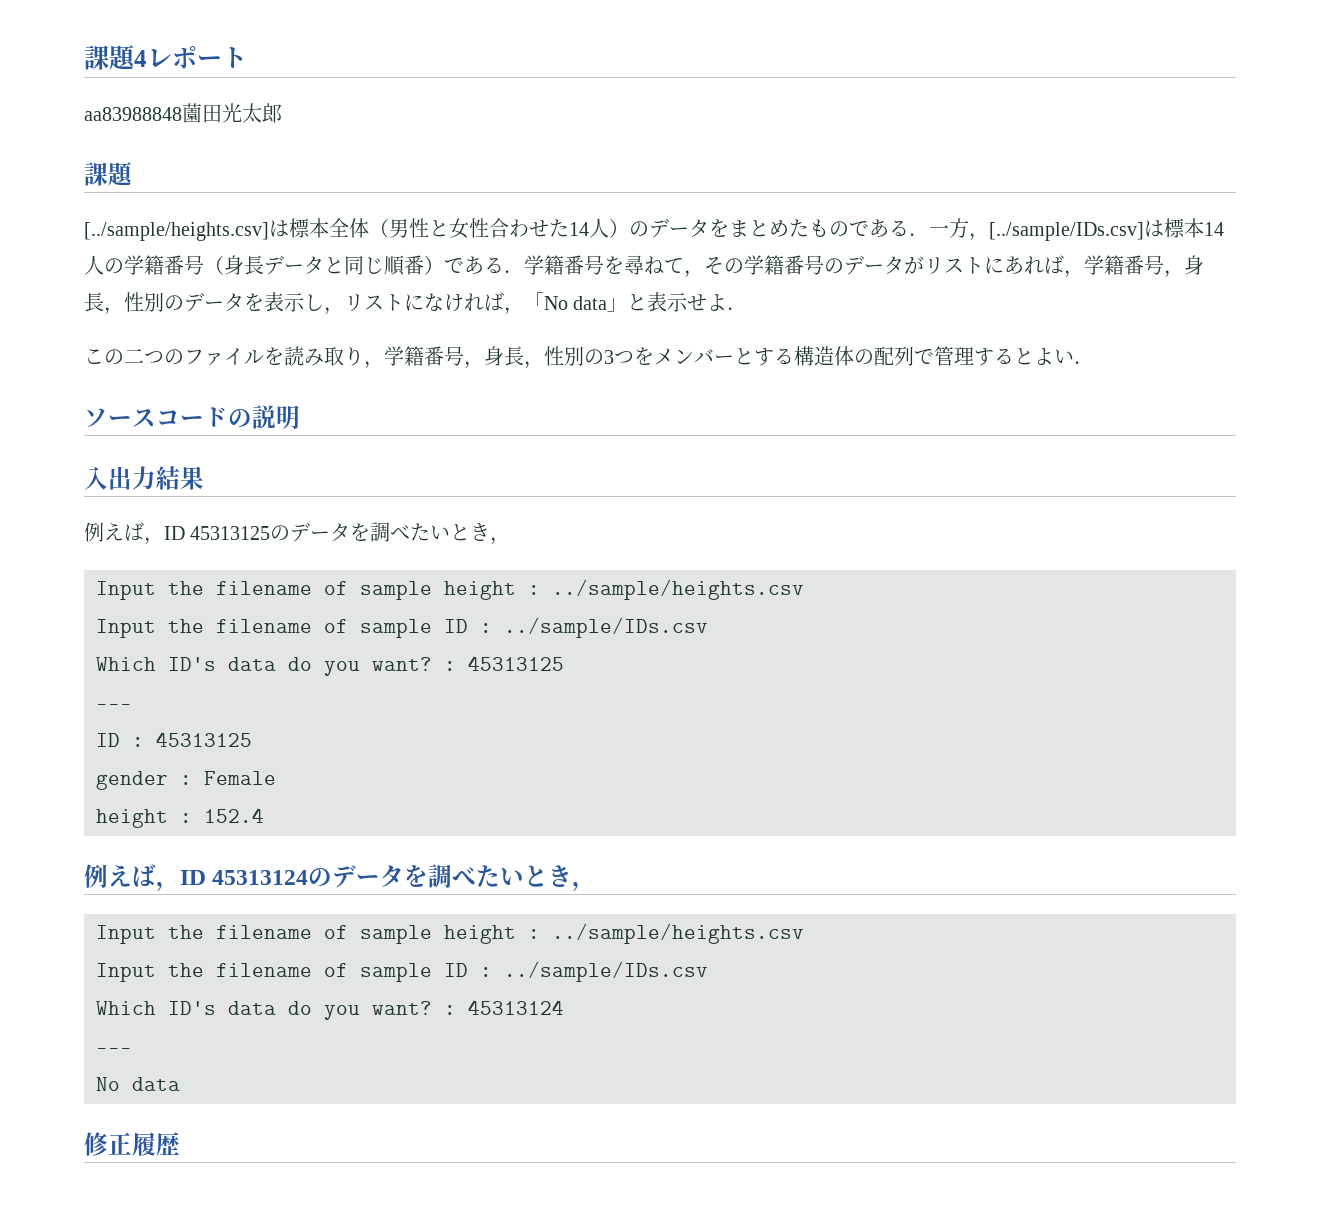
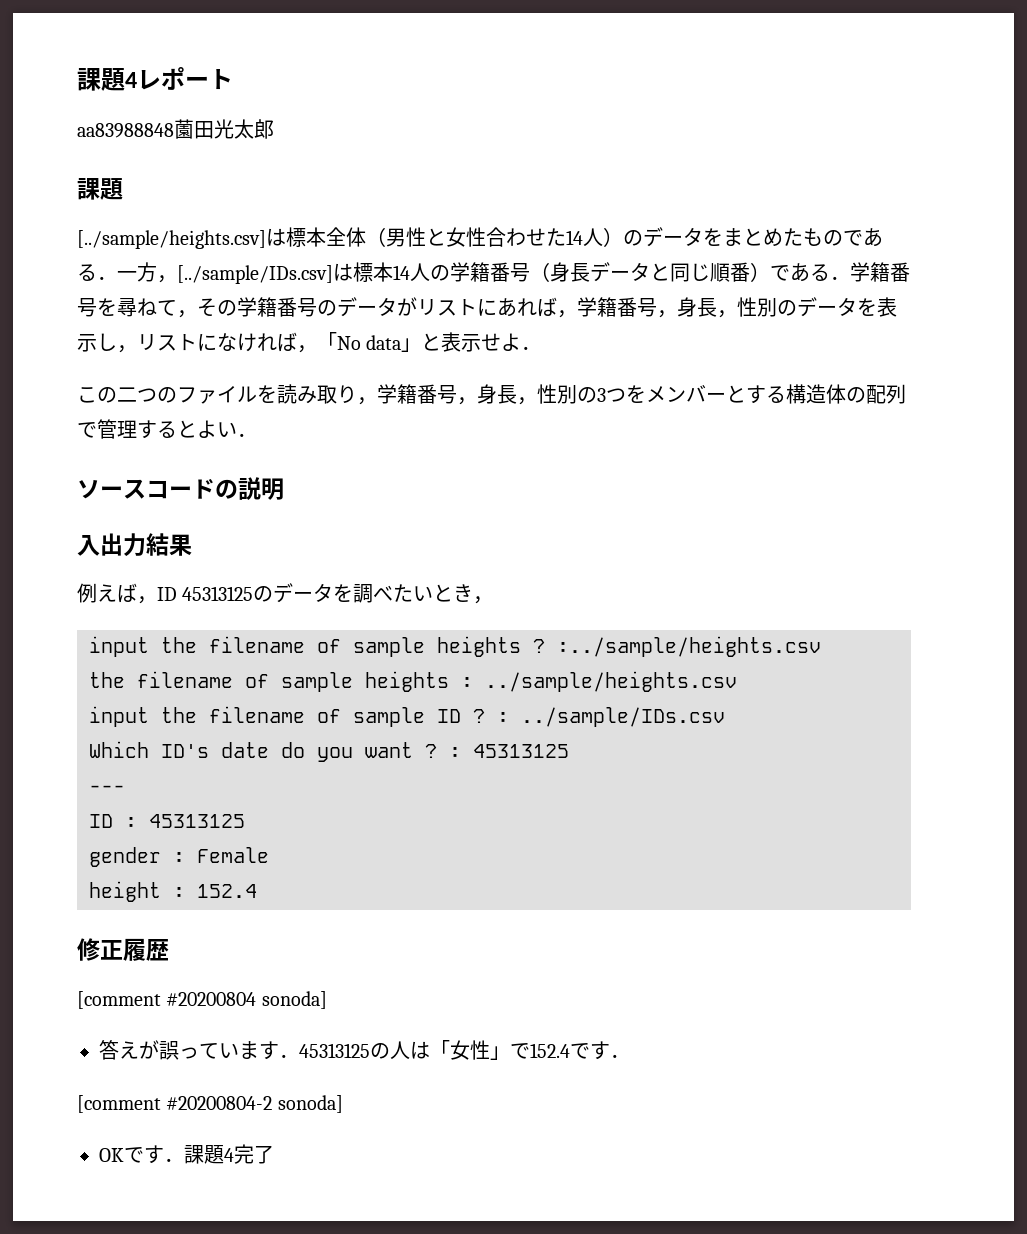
  例えば，ID 45313125のデータを調べたいとき，
- Input the filename of sample height : ../sample/heights.csv
- Input the filename of sample ID : ../sample/IDs.csv
- Which ID's data do you want? : 45313125
+ input the filename of sample heights ? :../sample/heights.csv
+ the filename of sample heights : ../sample/heights.csv
+ input the filename of sample ID ? : ../sample/IDs.csv
+ Which ID's date do you want ? : 45313125
- 例えば，ID 45313124のデータを調べたいとき，
- Input the filename of sample height : ../sample/heights.csv
- Input the filename of sample ID : ../sample/IDs.csv
- Which ID's data do you want? : 45313124
- ---
- No data
  修正履歴
+ [comment #20200804 sonoda]
+ 答えが誤っています．45313125の人は「女性」で152.4です．
+ [comment #20200804-2 sonoda]
+ OKです．課題4完了

